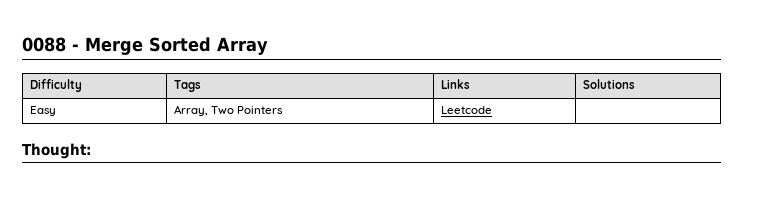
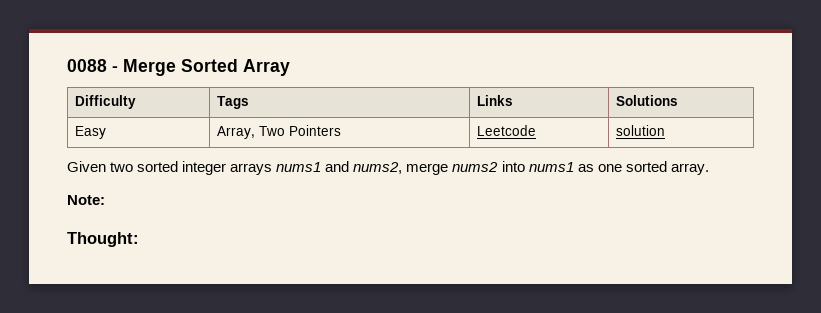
- Easy | Array, Two Pointers | Leetcode |
+ Easy | Array, Two Pointers | Leetcode | solution
+ Given two sorted integer arrays nums1 and nums2, merge nums2 into nums1 as one sorted array.
+ Note:

